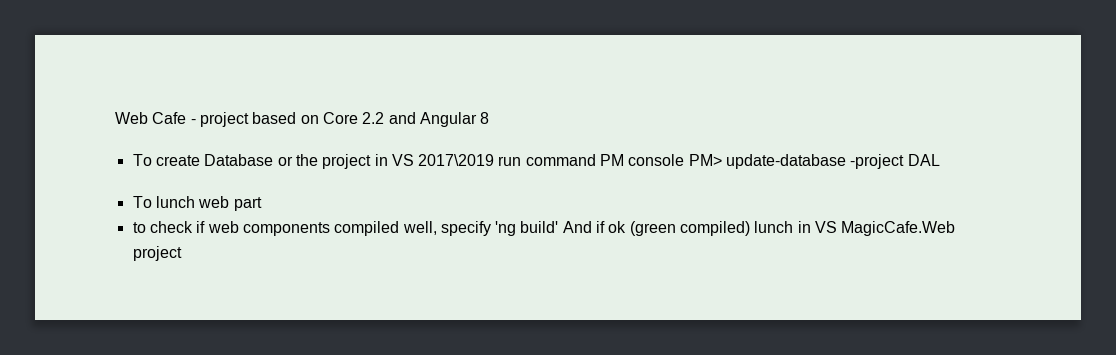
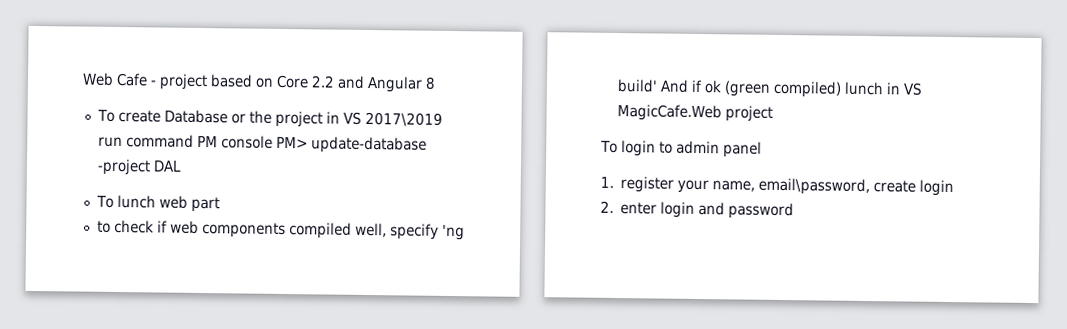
+ To login to admin panel
+ 1. register your name, email\password, create login
+ 2. enter login and password

